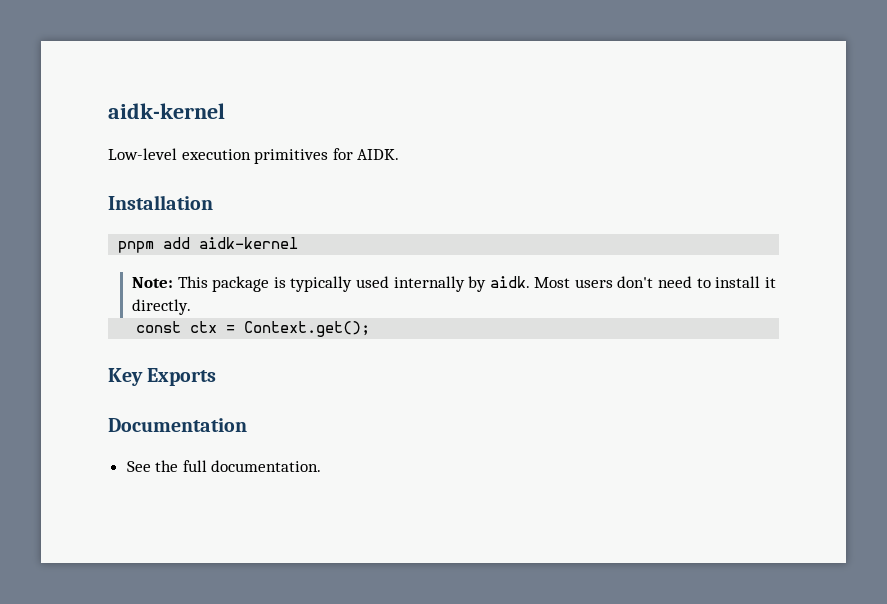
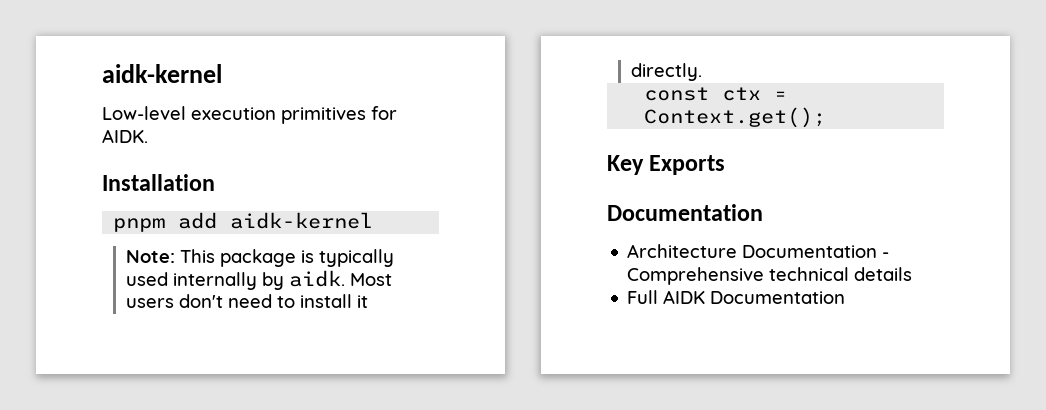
- See the full documentation.
+ Architecture Documentation - Comprehensive technical details
+ Full AIDK Documentation

